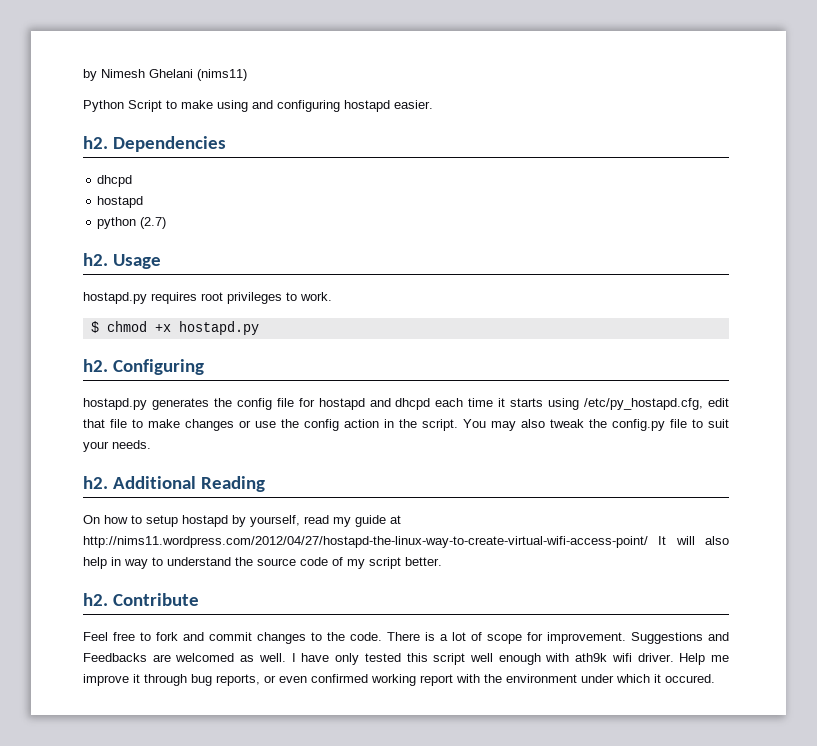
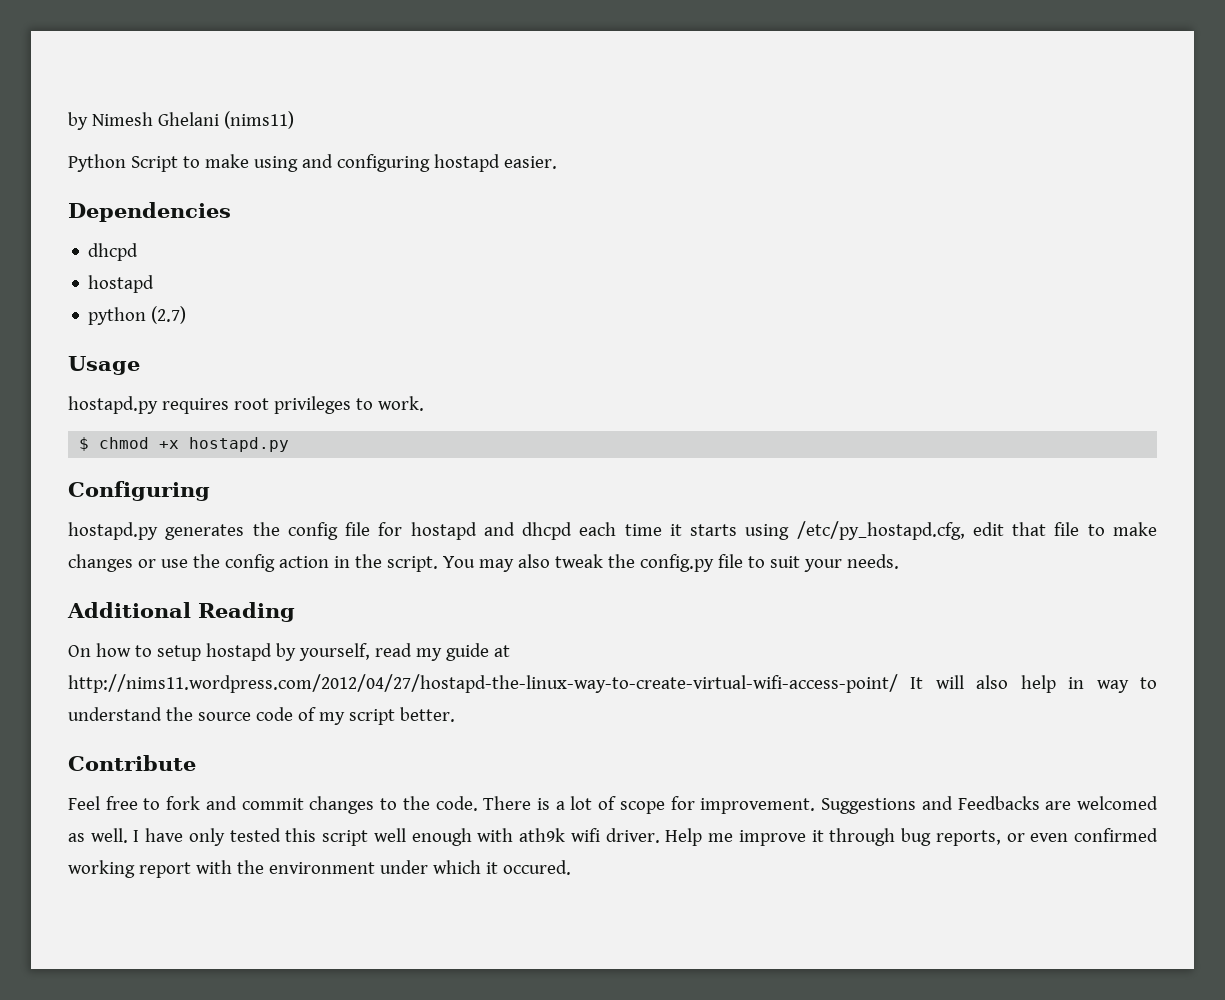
  Python Script to make using and configuring hostapd easier.
- h2. Dependencies
+ Dependencies
  python (2.7)
- h2. Usage
+ Usage
  $ chmod +x hostapd.py
- h2. Configuring
+ Configuring
  You may also tweak the config.py file to suit your needs.
- h2. Additional Reading
+ Additional Reading
  On how to setup hostapd by yourself, read my guide at http://nims11.wordpress.com/2012/04/27/hostapd-the-linux-way-to-create-virtual-wifi-access-point/ It will also help in way to understand the source code of my script better.
- h2. Contribute
+ Contribute

